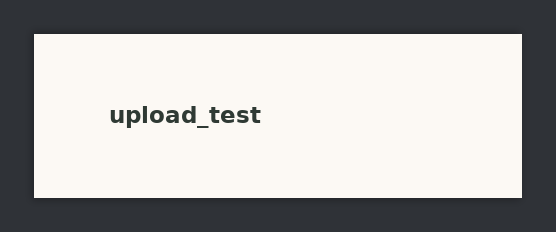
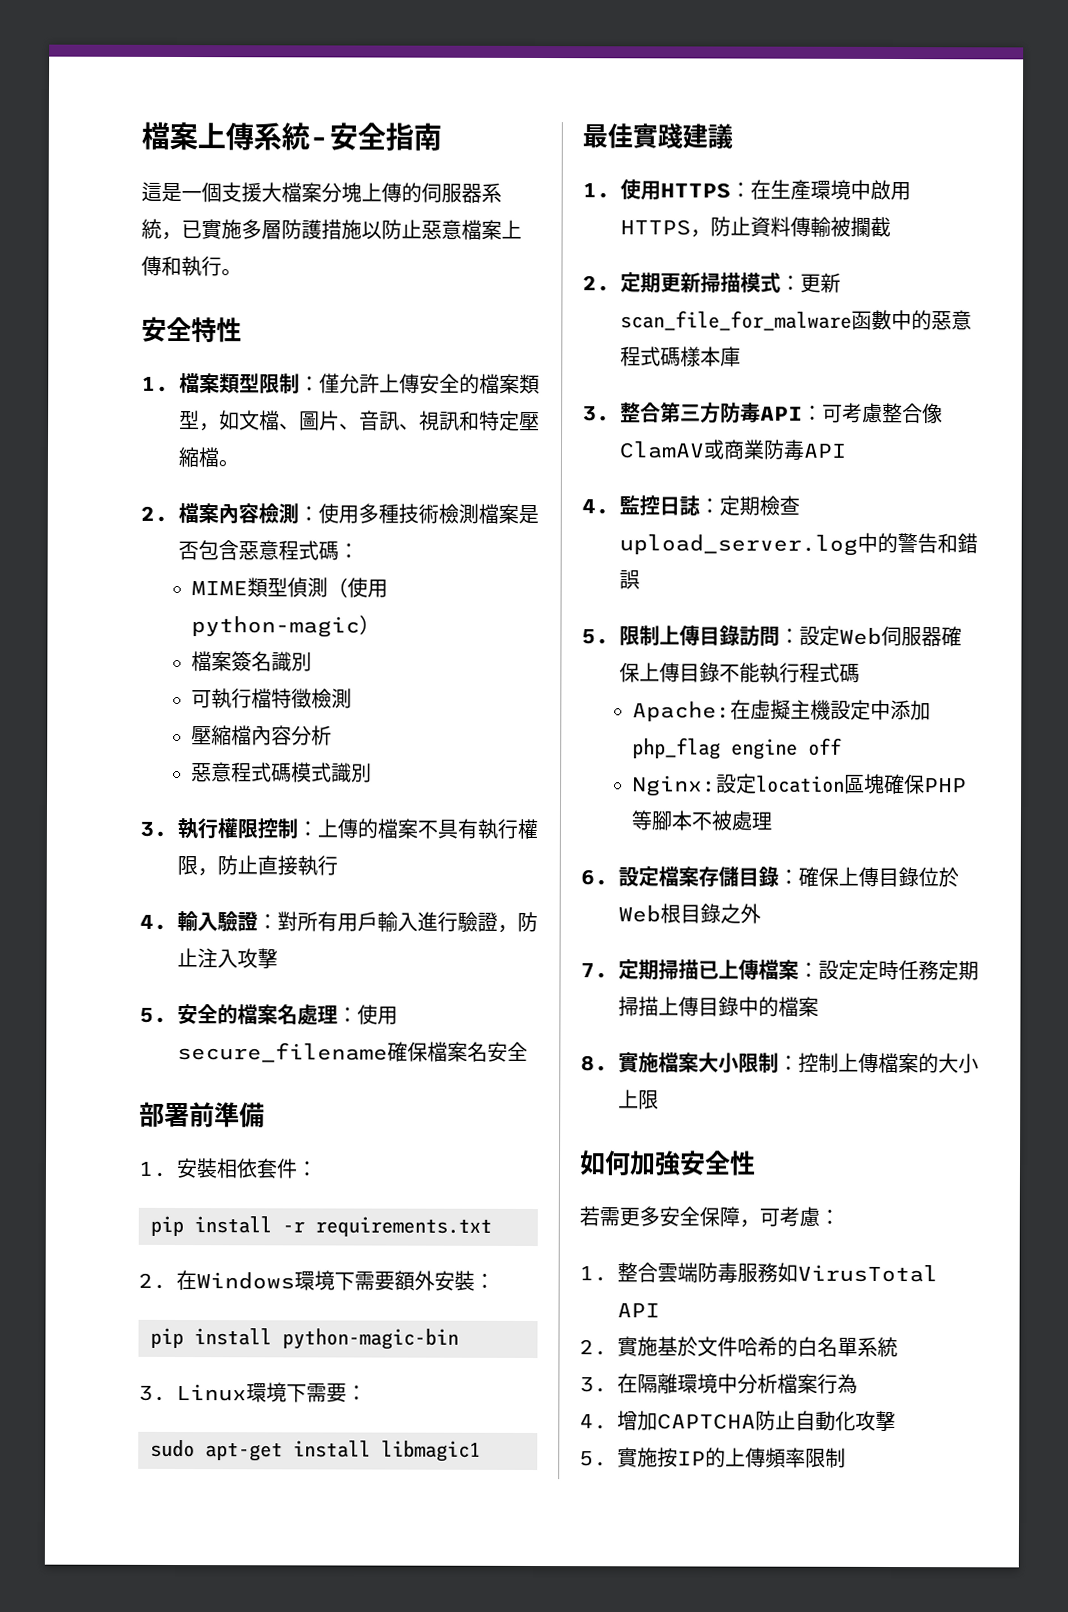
- upload_test
+ 檔案上傳系統-安全指南
+ 這是一個支援大檔案分塊上傳的伺服器系統，已實施多層防護措施以防止惡意檔案上傳和執行。
+ 安全特性
+ 1.檔案類型限制：僅允許上傳安全的檔案類型，如文檔、圖片、音訊、視訊和特定壓縮檔。
+ 2.檔案內容檢測：使用多種技術檢測檔案是否包含惡意程式碼：
+ MIME類型偵測（使用python-magic）
+ 檔案簽名識別
+ 可執行檔特徵檢測
+ 壓縮檔內容分析
+ 惡意程式碼模式識別
+ 3.執行權限控制：上傳的檔案不具有執行權限，防止直接執行
+ 4.輸入驗證：對所有用戶輸入進行驗證，防止注入攻擊
+ 5.安全的檔案名處理：使用secure_filename確保檔案名安全
+ 部署前準備
+ 1.安裝相依套件：
+ pip install -r requirements.txt
+ 2.在Windows環境下需要額外安裝：
+ pip install python-magic-bin
+ 3. Linux環境下需要：
+ sudo apt-get install libmagic1
+ 最佳實踐建議
+ 1.使用HTTPS：在生產環境中啟用HTTPS，防止資料傳輸被攔截
+ 2.定期更新掃描模式：更新scan_file_for_malware函數中的惡意程式碼樣本庫
+ 3.整合第三方防毒API：可考慮整合像ClamAV或商業防毒API
+ 4.監控日誌：定期檢查upload_server.log中的警告和錯誤
+ 5.限制上傳目錄訪問：設定Web伺服器確保上傳目錄不能執行程式碼
+ Apache:在虛擬主機設定中添加php_flag engine off
+ Nginx:設定location區塊確保PHP等腳本不被處理
+ 6.設定檔案存儲目錄：確保上傳目錄位於Web根目錄之外
+ 7.定期掃描已上傳檔案：設定定時任務定期掃描上傳目錄中的檔案
+ 8.實施檔案大小限制：控制上傳檔案的大小上限
+ 如何加強安全性
+ 若需更多安全保障，可考慮：
+ 1.整合雲端防毒服務如VirusTotal API
+ 2.實施基於文件哈希的白名單系統
+ 3.在隔離環境中分析檔案行為
+ 4.增加CAPTCHA防止自動化攻擊
+ 5.實施按IP的上傳頻率限制

